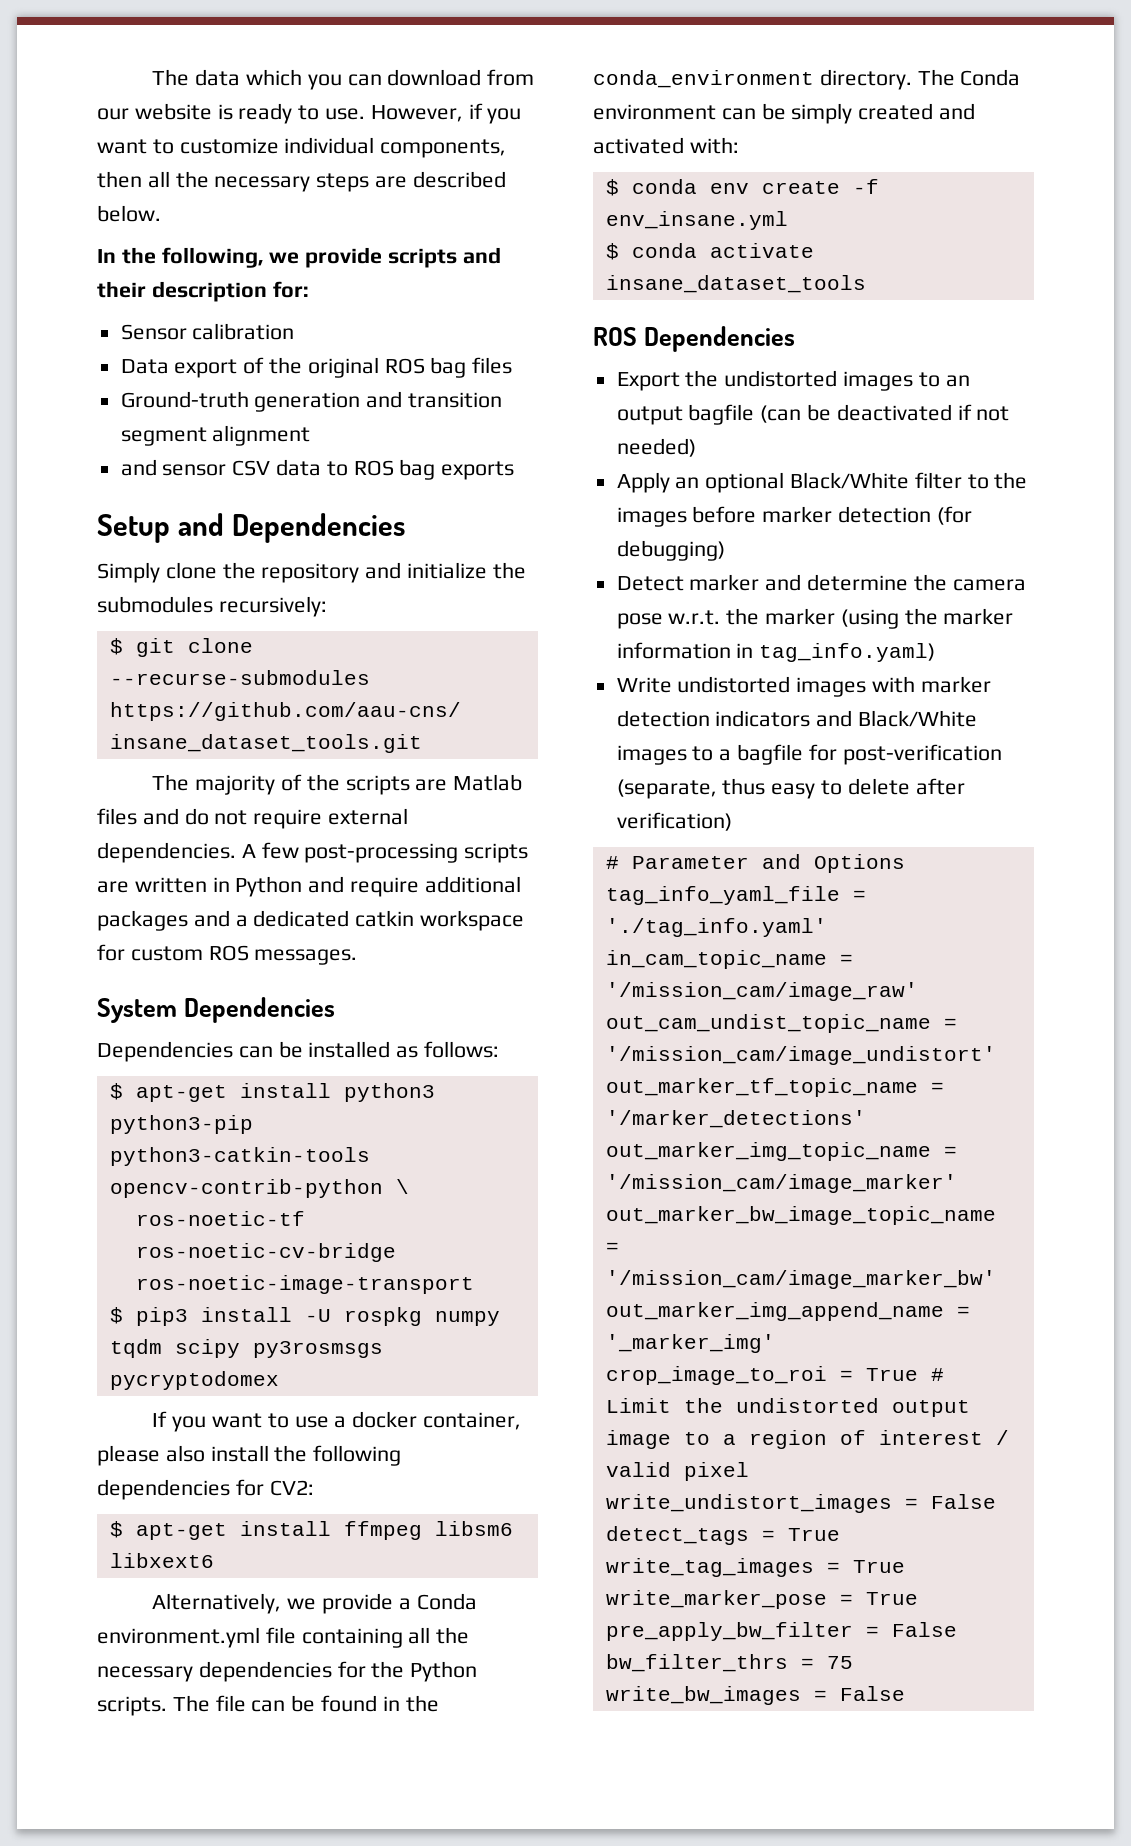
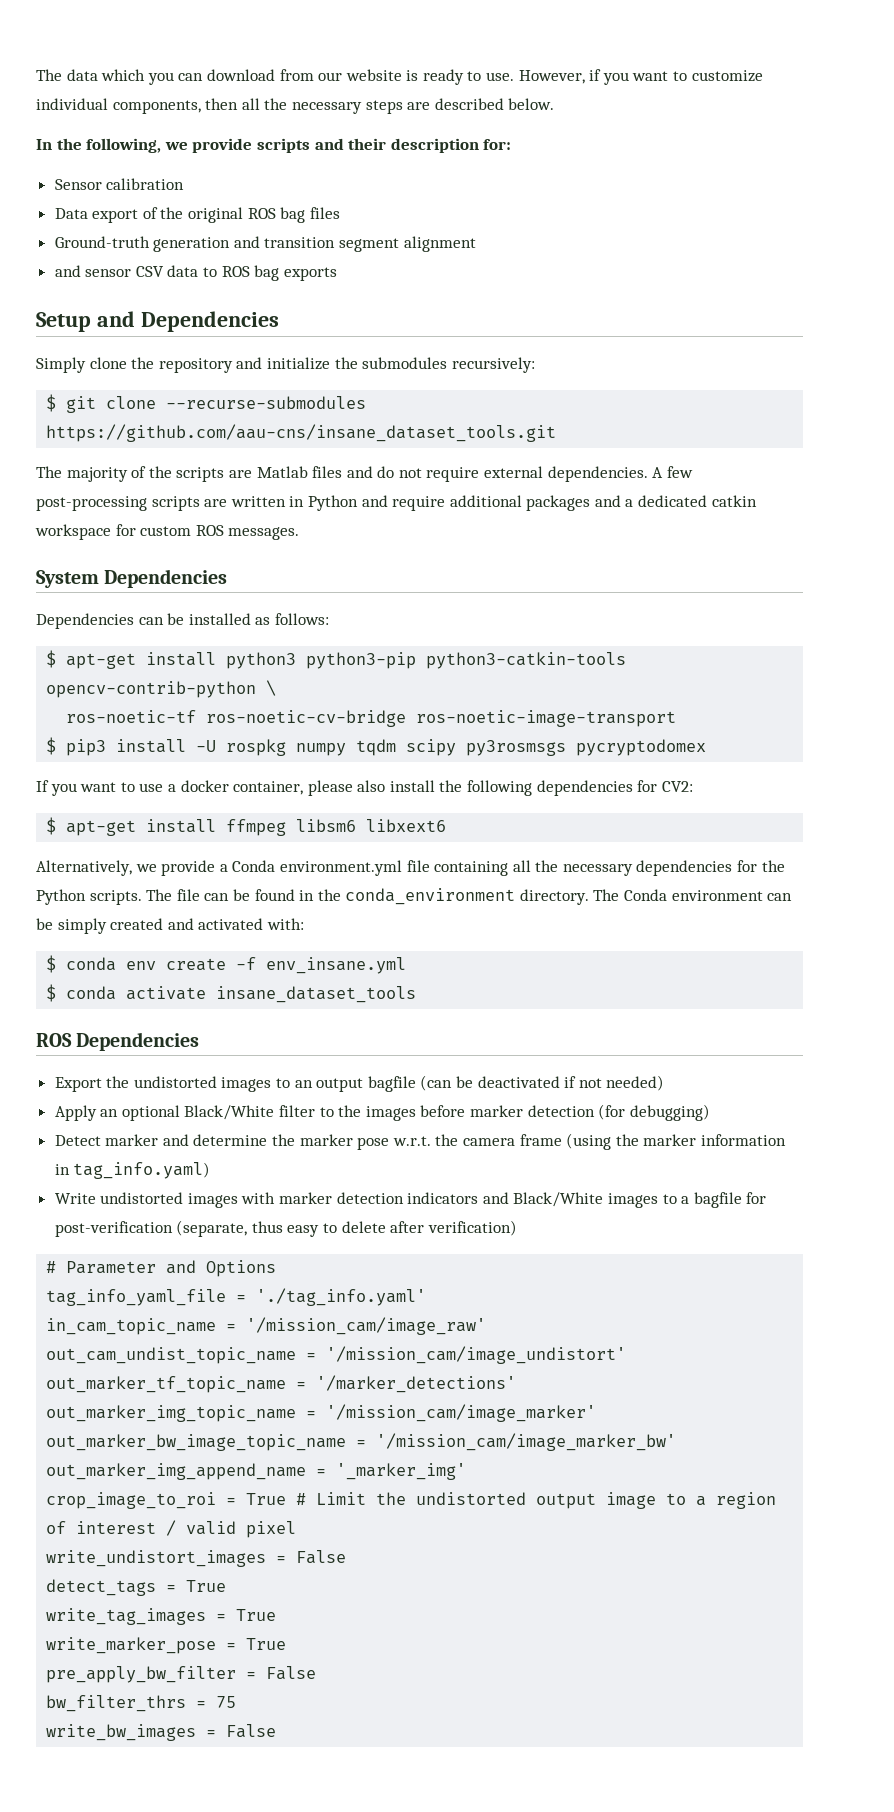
- Detect marker and determine the camera pose w.r.t. the marker (using the marker information in tag_info.yaml)
+ Detect marker and determine the marker pose w.r.t. the camera frame (using the marker information in tag_info.yaml)

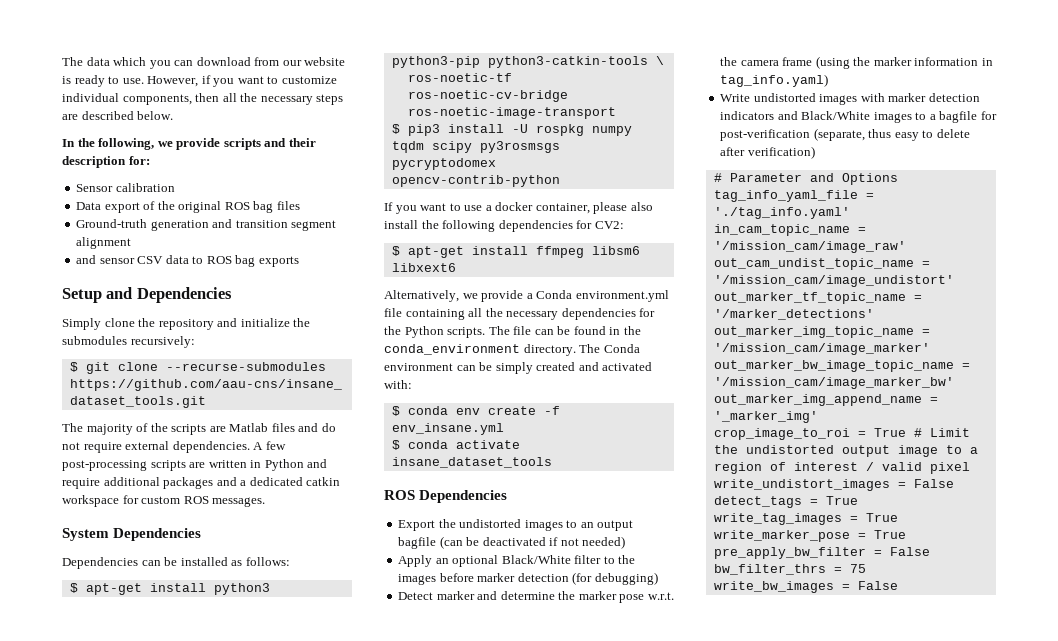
- $ apt-get install python3 python3-pip python3-catkin-tools opencv-contrib-python \
+ $ apt-get install python3 python3-pip python3-catkin-tools \
- $ pip3 install -U rospkg numpy tqdm scipy py3rosmsgs pycryptodomex
+ $ pip3 install -U rospkg numpy tqdm scipy py3rosmsgs pycryptodomex opencv-contrib-python

